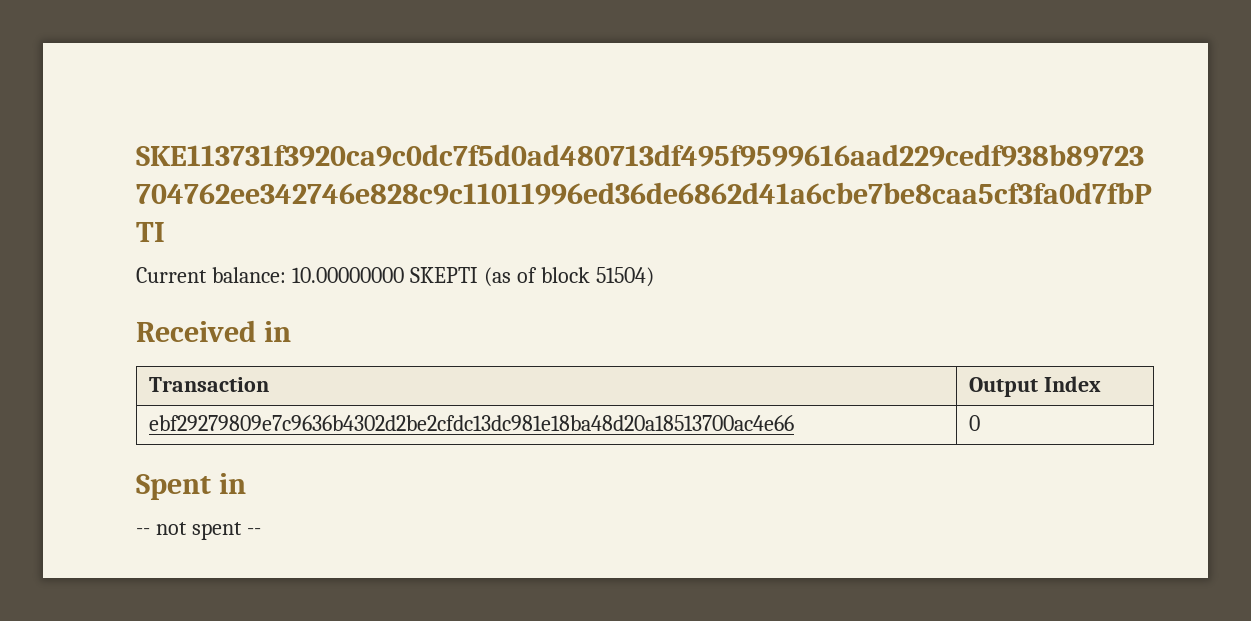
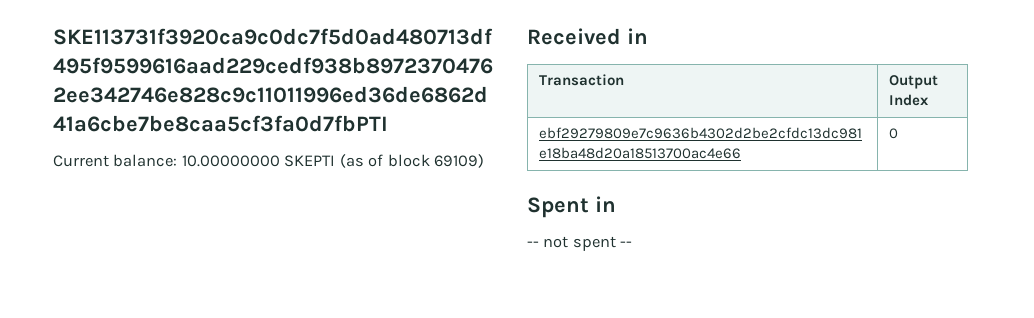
- Current balance: 10.00000000 SKEPTI (as of block 51504)
+ Current balance: 10.00000000 SKEPTI (as of block 69109)

